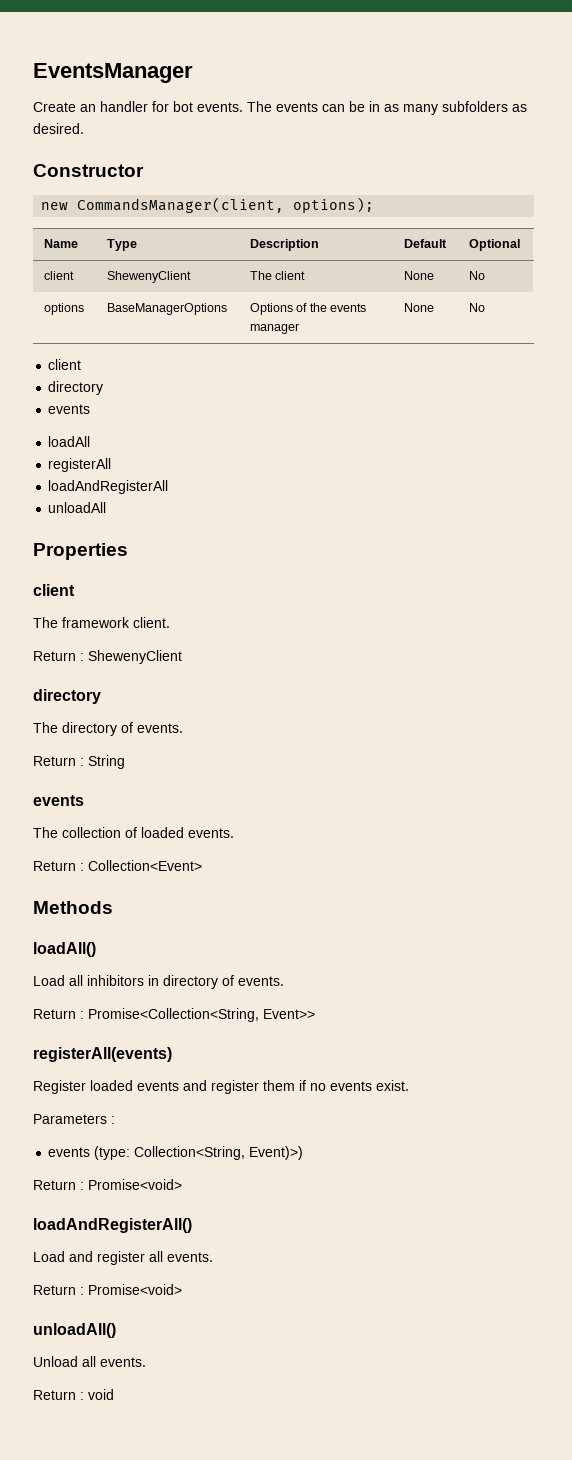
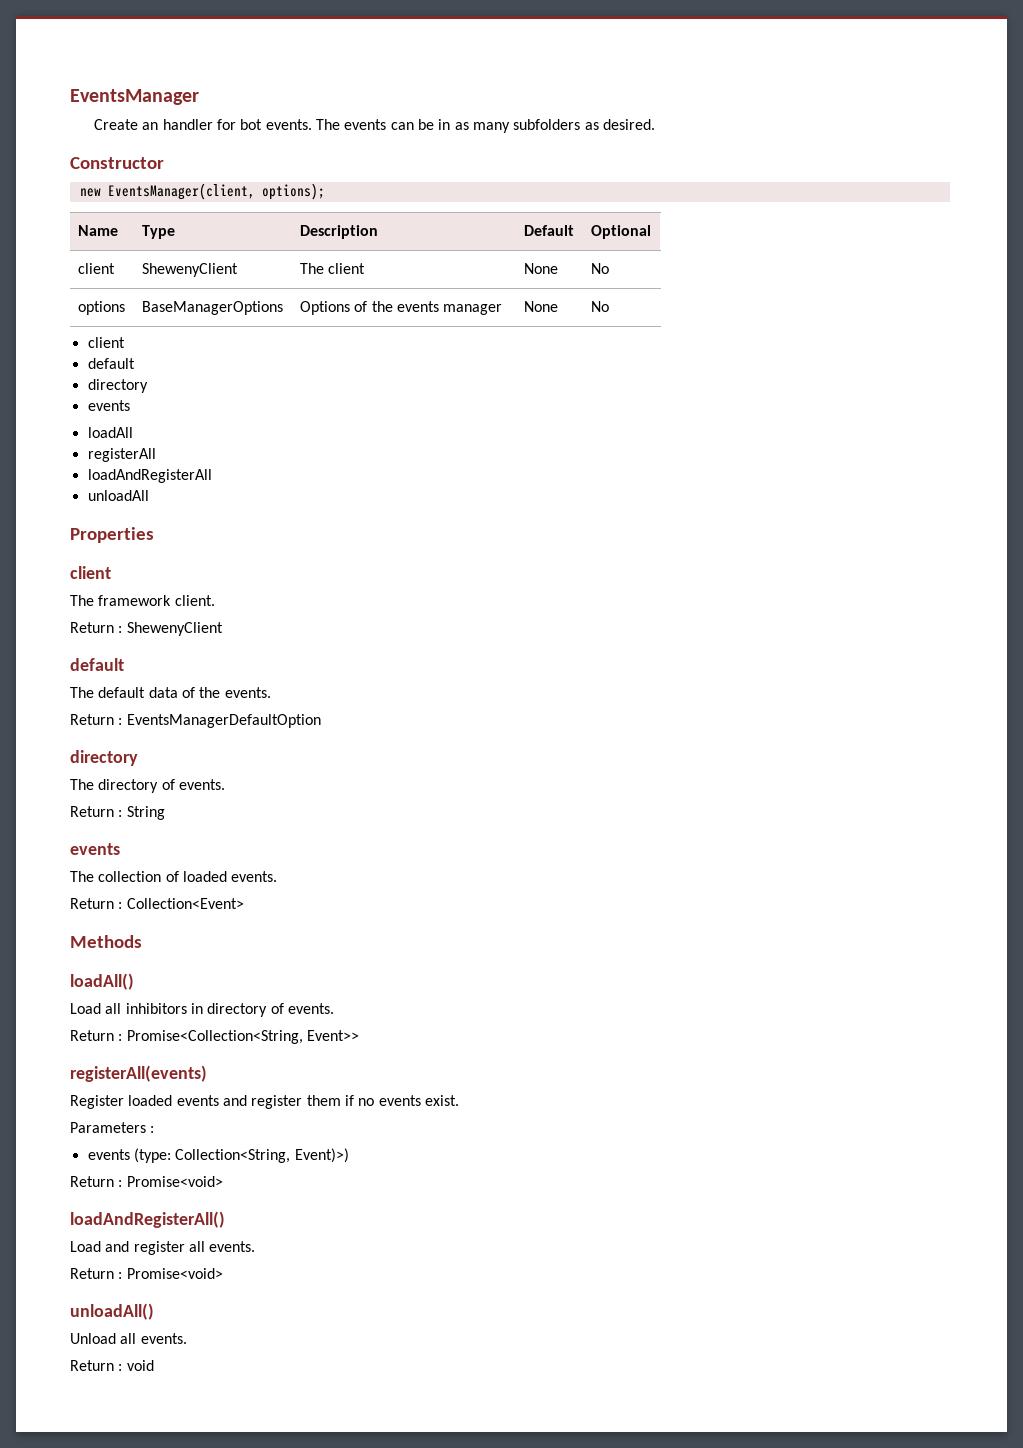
- new CommandsManager(client, options);
+ new EventsManager(client, options);
  options | BaseManagerOptions | Options of the events manager | None | No
  client
+ default
  Return : ShewenyClient
+ default
+ The default data of the events.
+ Return : EventsManagerDefaultOption

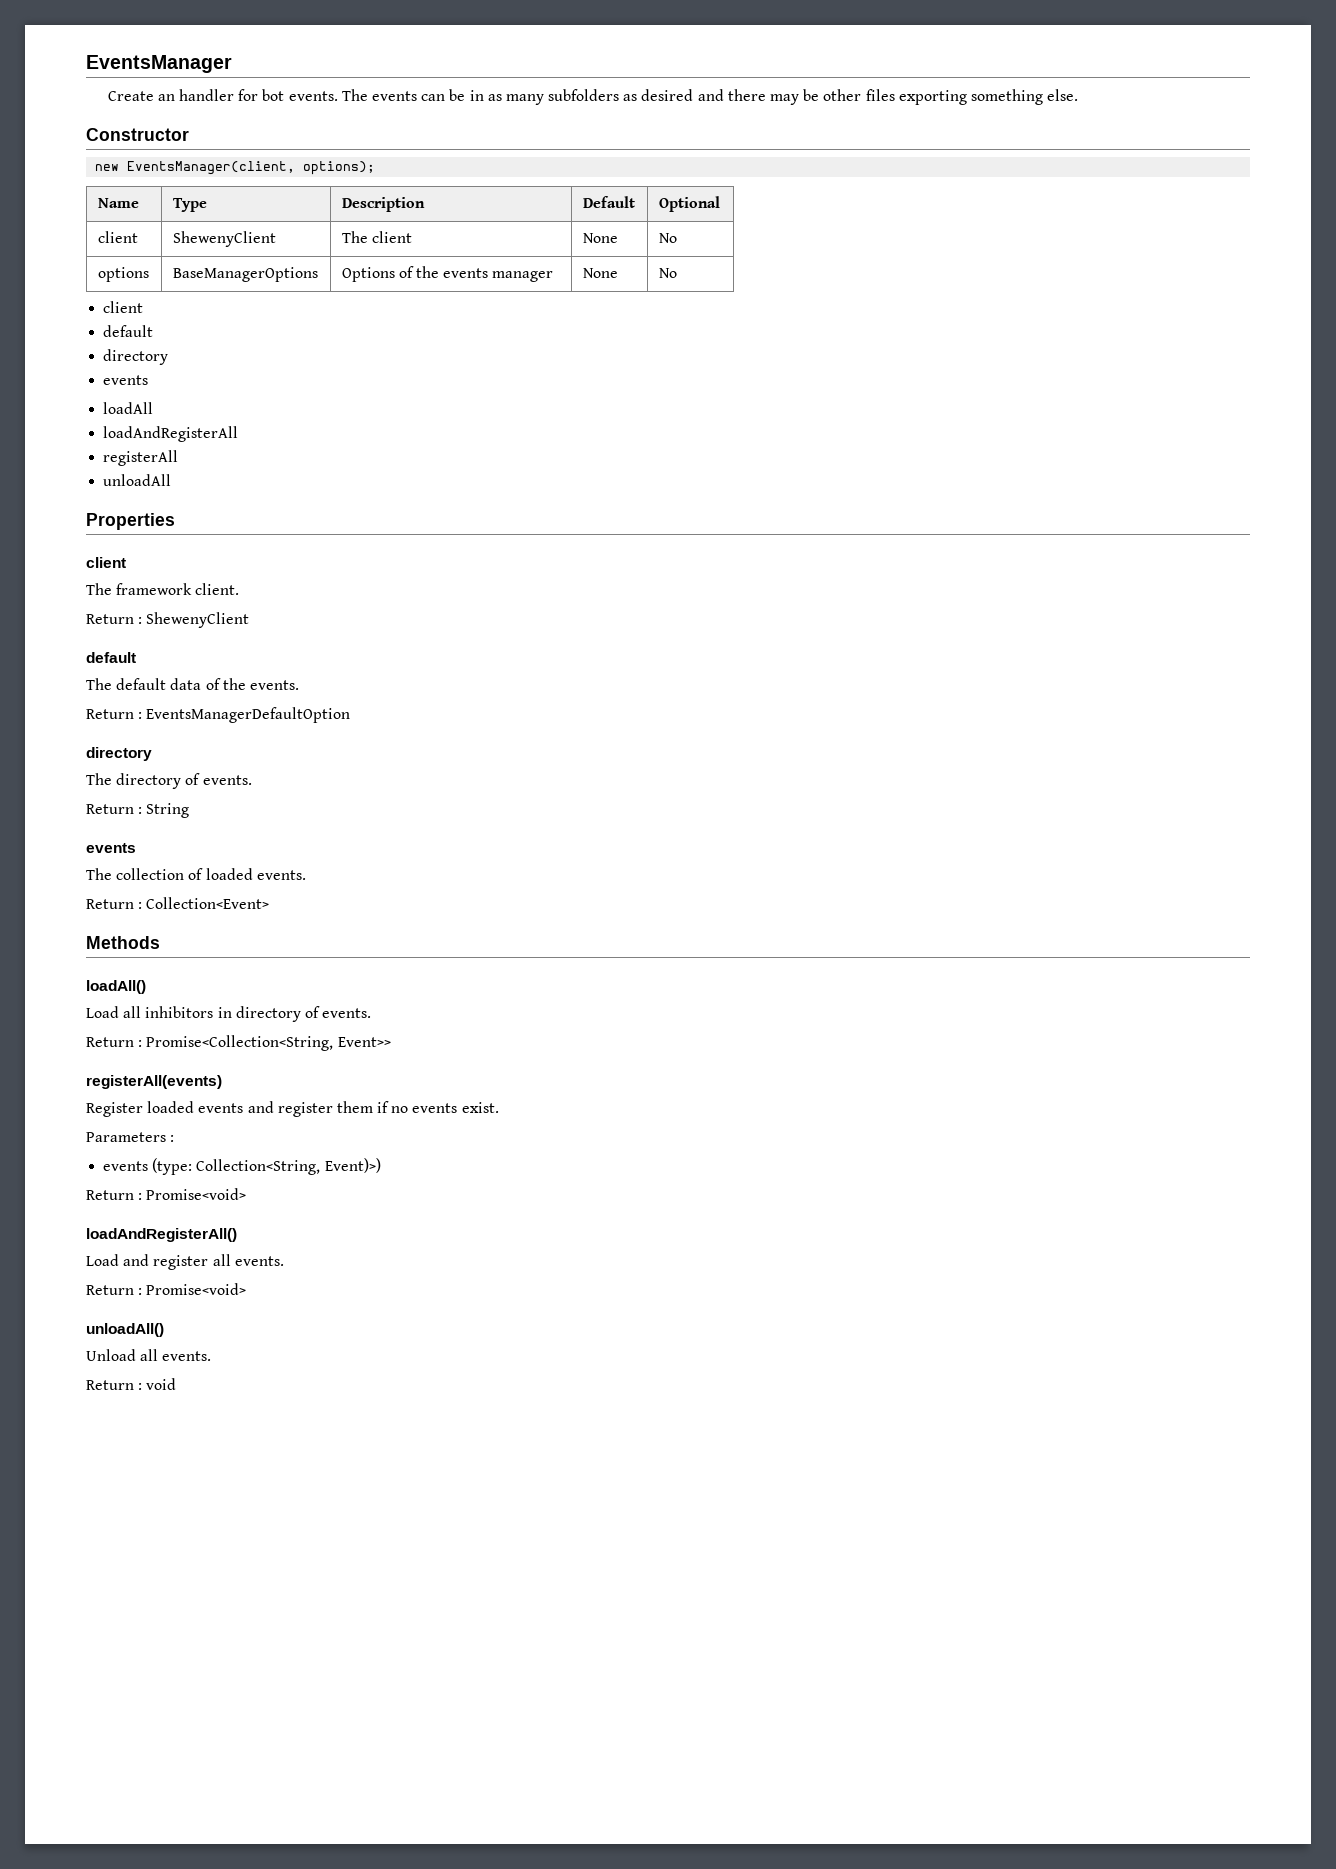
- The events can be in as many subfolders as desired.
+ The events can be in as many subfolders as desired and there may be other files exporting something else.
+ loadAndRegisterAll
- loadAndRegisterAll

